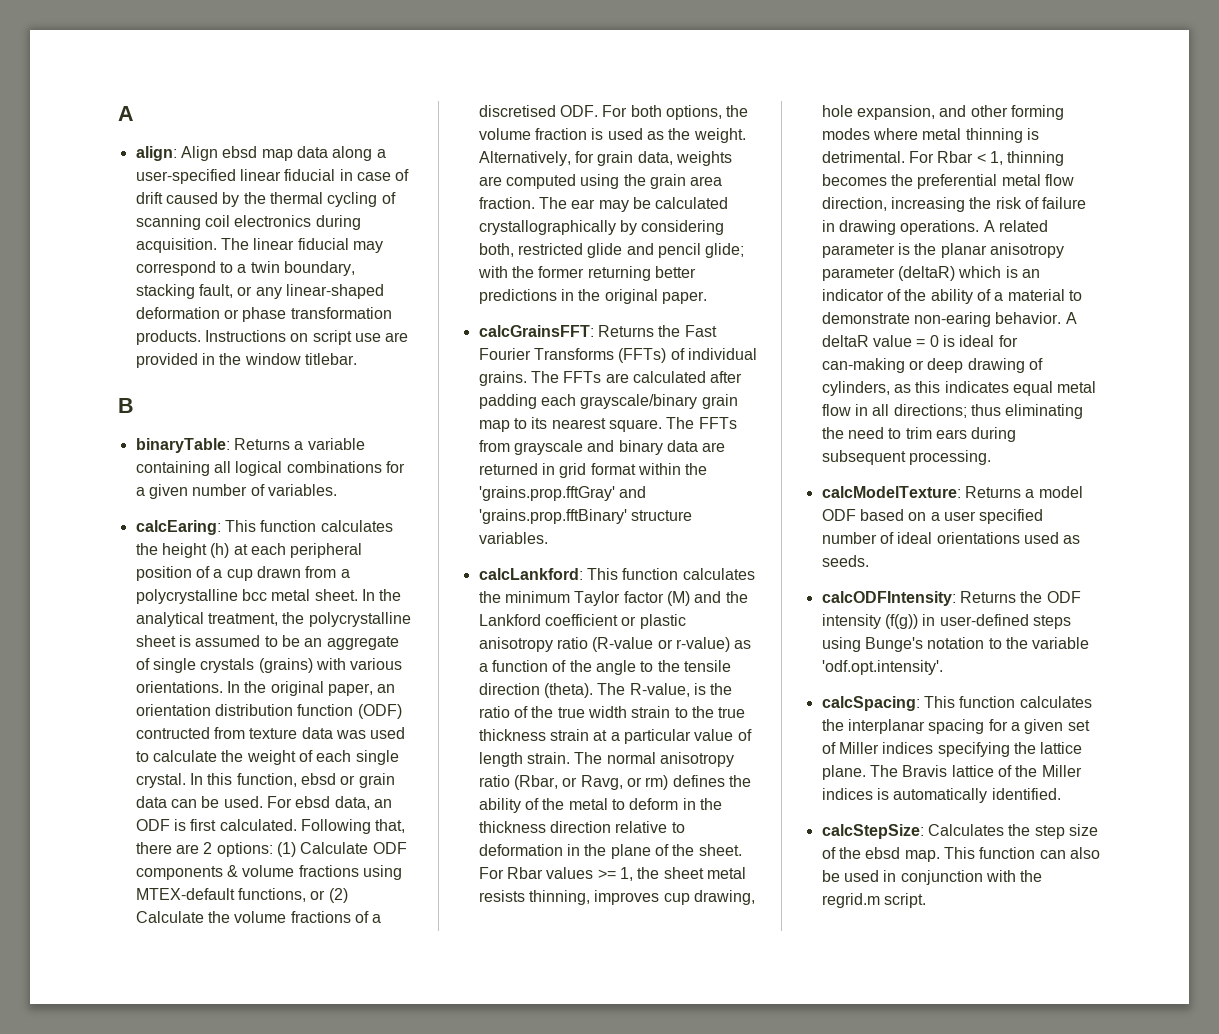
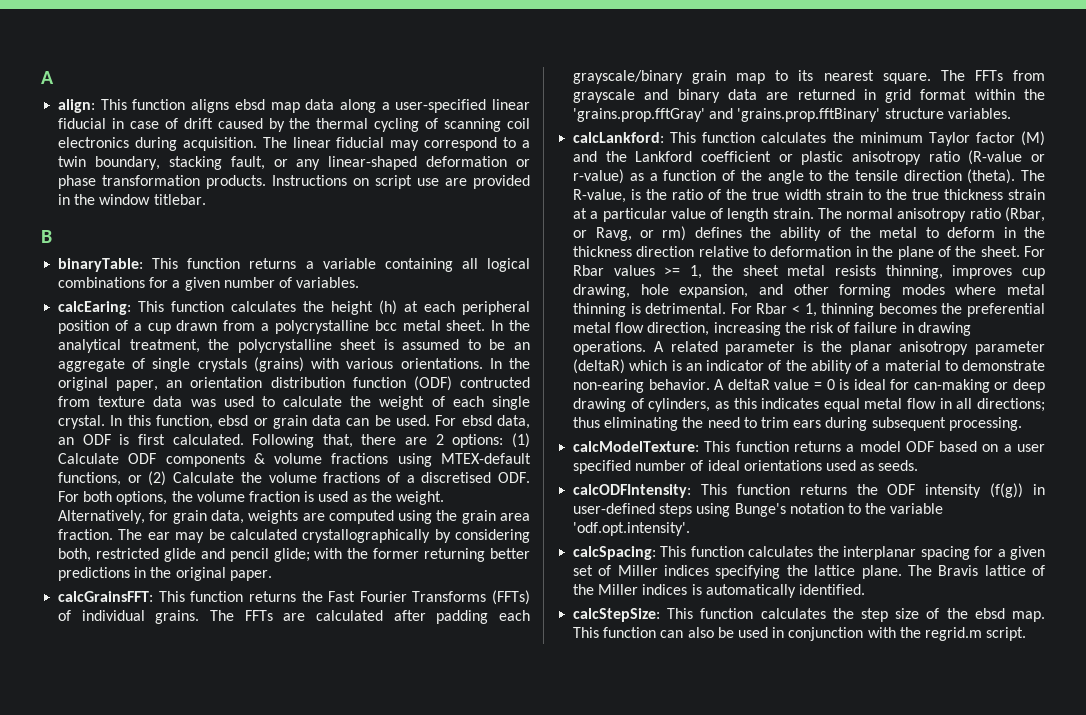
- align: Align ebsd map data along a user-specified linear fiducial in case of drift caused by the thermal cycling of scanning coil electronics during acquisition.
+ align: This function aligns ebsd map data along a user-specified linear fiducial in case of drift caused by the thermal cycling of scanning coil electronics during acquisition.
- binaryTable: Returns a variable containing all logical combinations for a given number of variables.
+ binaryTable: This function returns a variable containing all logical combinations for a given number of variables.
- calcGrainsFFT: Returns the Fast Fourier Transforms (FFTs) of individual grains.
+ calcGrainsFFT: This function returns the Fast Fourier Transforms (FFTs) of individual grains.
- calcModelTexture: Returns a model ODF based on a user specified number of ideal orientations used as seeds.
+ calcModelTexture: This function returns a model ODF based on a user specified number of ideal orientations used as seeds.
- calcODFIntensity: Returns the ODF intensity (f(g)) in user-defined steps using Bunge's notation to the variable 'odf.opt.intensity'.
+ calcODFIntensity: This function returns the ODF intensity (f(g)) in user-defined steps using Bunge's notation to the variable 'odf.opt.intensity'.
- calcStepSize: Calculates the step size of the ebsd map.
+ calcStepSize: This function calculates the step size of the ebsd map.

